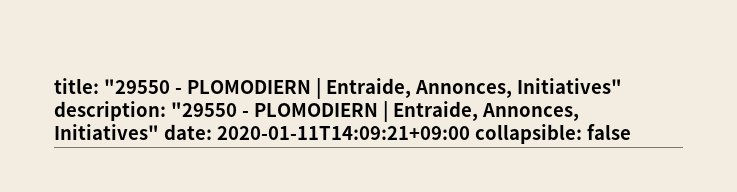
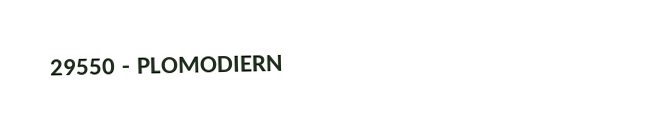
- title: "29550 - PLOMODIERN | Entraide, Annonces, Initiatives" description: "29550 - PLOMODIERN | Entraide, Annonces, Initiatives" date: 2020-01-11T14:09:21+09:00 collapsible: false
+ 29550 - PLOMODIERN

